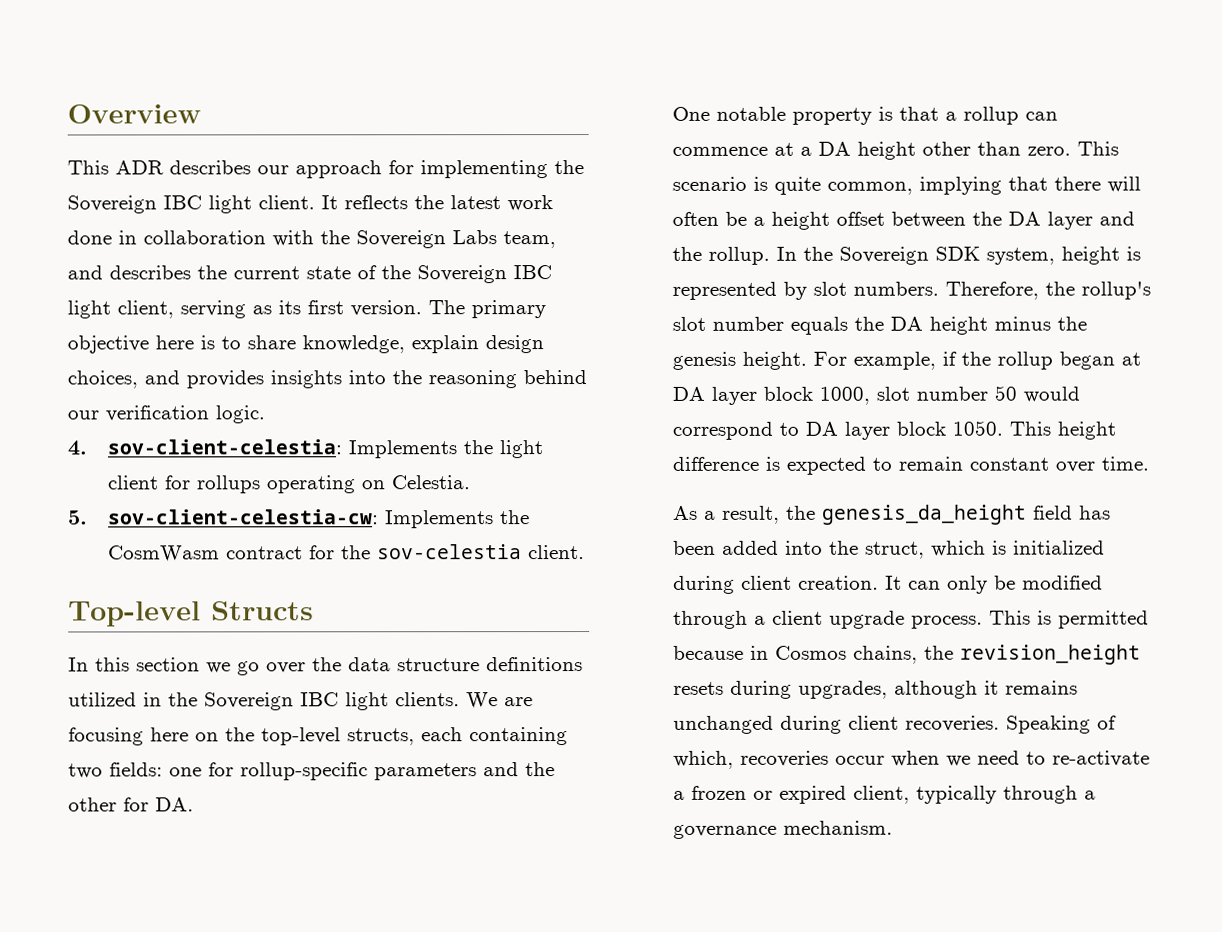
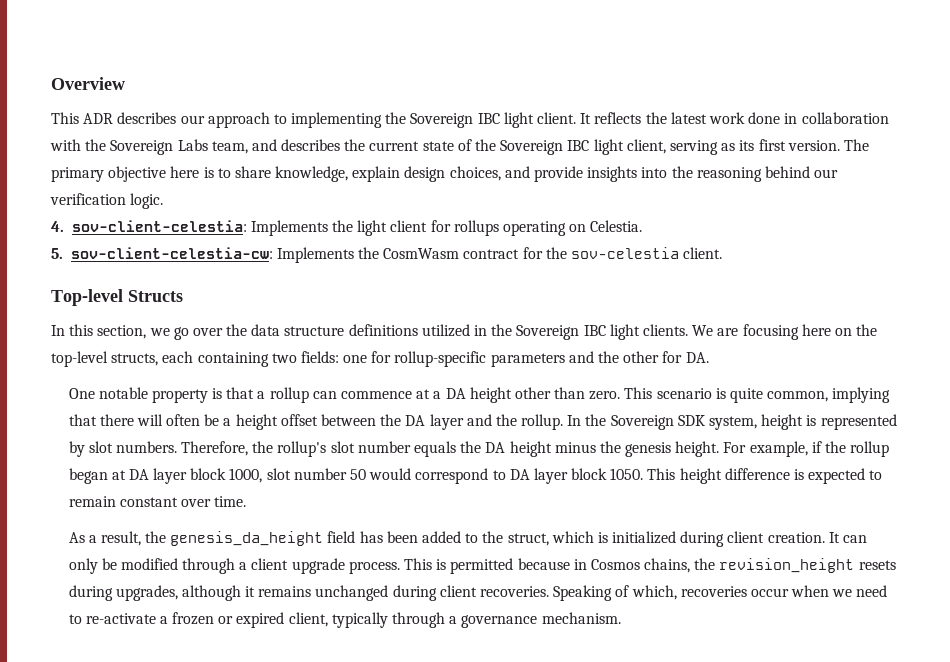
- This ADR describes our approach for implementing the Sovereign IBC light client.
+ This ADR describes our approach to implementing the Sovereign IBC light client.
- The primary objective here is to share knowledge, explain design choices, and provides insights into the reasoning behind our verification logic.
+ The primary objective here is to share knowledge, explain design choices, and provide insights into the reasoning behind our verification logic.
- In this section we go over the data structure definitions utilized in the Sovereign IBC light clients.
+ In this section, we go over the data structure definitions utilized in the Sovereign IBC light clients.
- As a result, the genesis_da_height field has been added into the struct, which is initialized during client creation.
+ As a result, the genesis_da_height field has been added to the struct, which is initialized during client creation.

